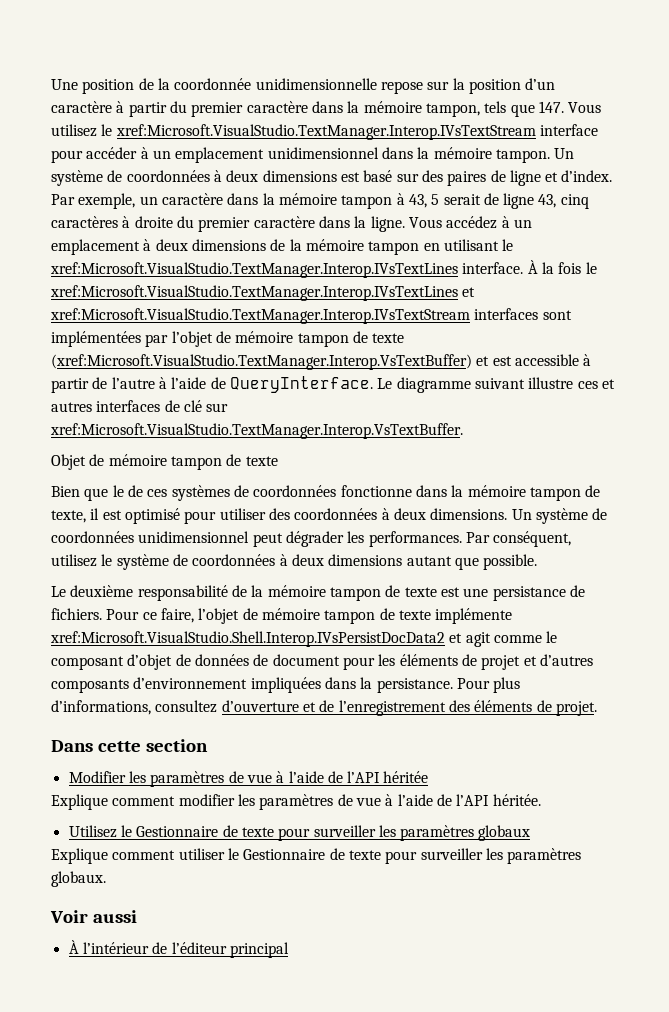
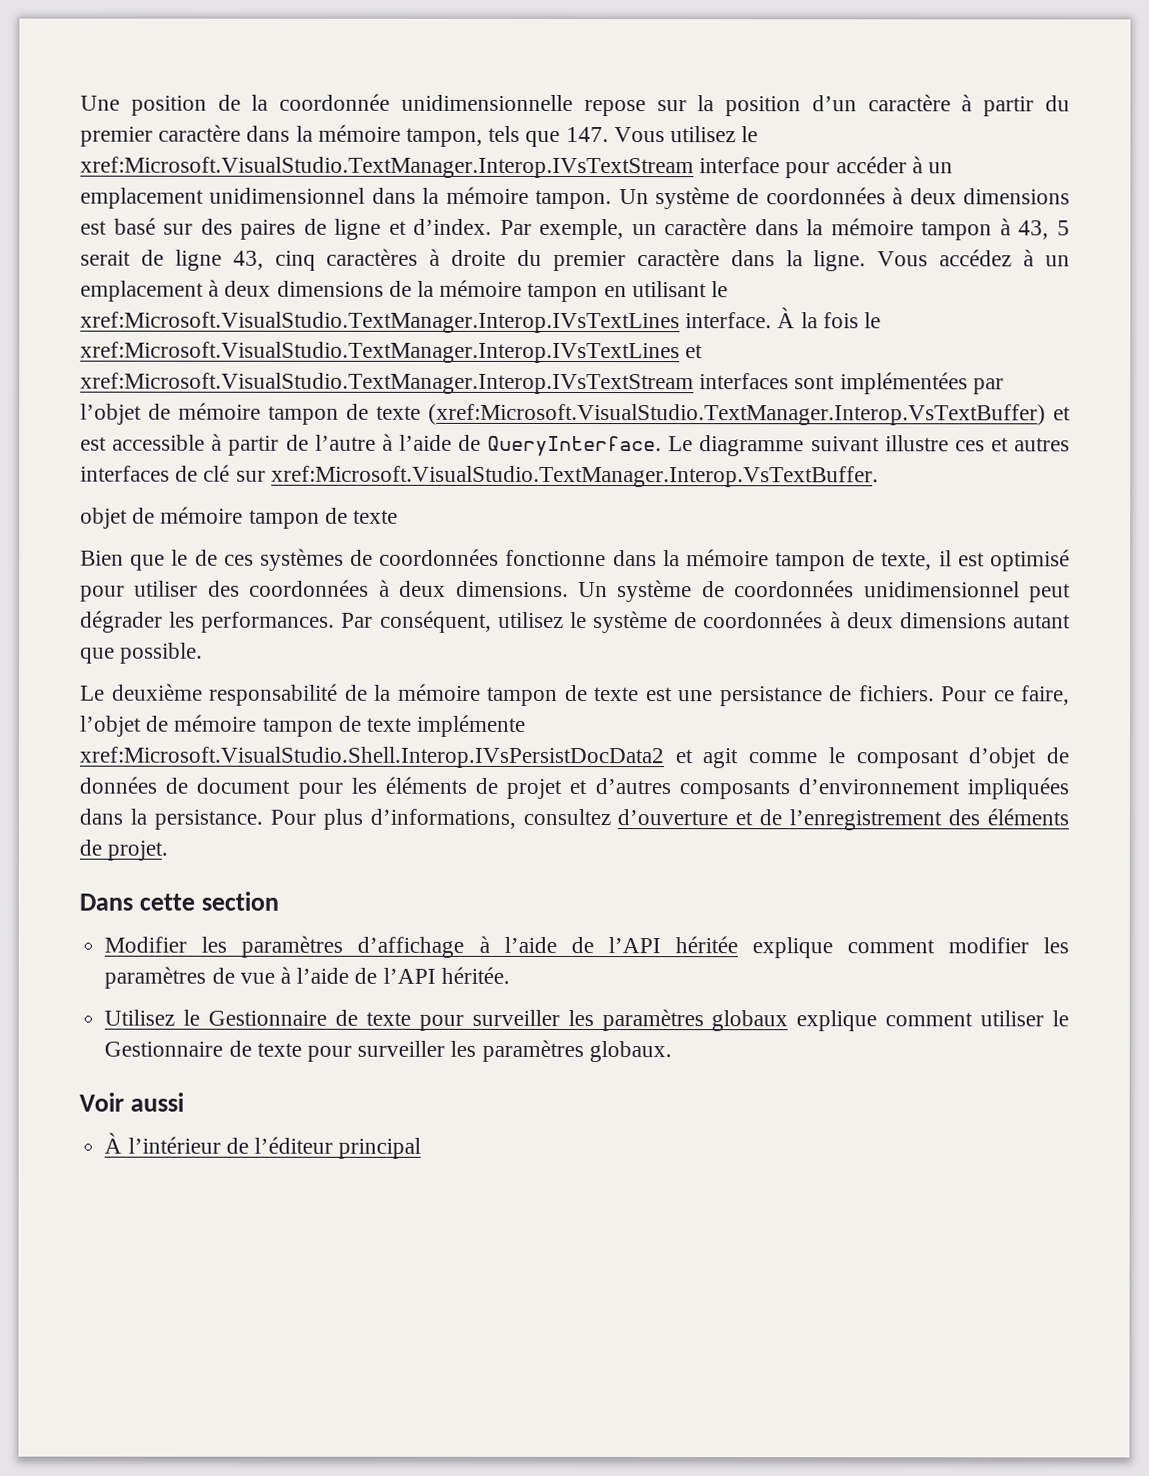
- Objet de mémoire tampon de texte
+ objet de mémoire tampon de texte
- Modifier les paramètres de vue à l’aide de l’API héritée
- Explique comment modifier les paramètres de vue à l’aide de l’API héritée.
+ Modifier les paramètres d’affichage à l’aide de l’API héritée explique comment modifier les paramètres de vue à l’aide de l’API héritée.
- Utilisez le Gestionnaire de texte pour surveiller les paramètres globaux
- Explique comment utiliser le Gestionnaire de texte pour surveiller les paramètres globaux.
+ Utilisez le Gestionnaire de texte pour surveiller les paramètres globaux explique comment utiliser le Gestionnaire de texte pour surveiller les paramètres globaux.

